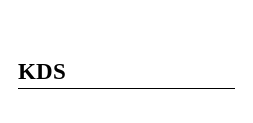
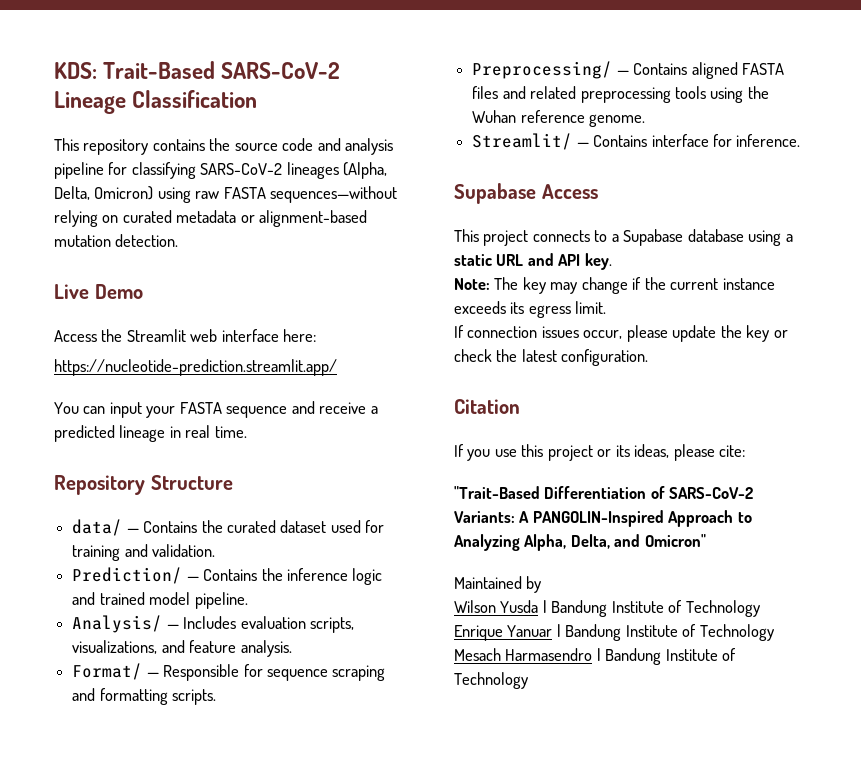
- KDS
+ KDS: Trait-Based SARS-CoV-2 Lineage Classification
+ This repository contains the source code and analysis pipeline for classifying SARS-CoV-2 lineages (Alpha, Delta, Omicron) using raw FASTA sequences—without relying on curated metadata or alignment-based mutation detection.
+ Live Demo
+ Access the Streamlit web interface here:
+ https://nucleotide-prediction.streamlit.app/
+ You can input your FASTA sequence and receive a predicted lineage in real time.
+ Repository Structure
+ data/ — Contains the curated dataset used for training and validation.
+ Prediction/ — Contains the inference logic and trained model pipeline.
+ Analysis/ — Includes evaluation scripts, visualizations, and feature analysis.
+ Format/ — Responsible for sequence scraping and formatting scripts.
+ Preprocessing/ — Contains aligned FASTA files and related preprocessing tools using the Wuhan reference genome.
+ Streamlit/ — Contains interface for inference.
+ Supabase Access
+ This project connects to a Supabase database using a static URL and API key.
+ Note: The key may change if the current instance exceeds its egress limit.
+ If connection issues occur, please update the key or check the latest configuration.
+ Citation
+ If you use this project or its ideas, please cite:
+ "Trait-Based Differentiation of SARS-CoV-2 Variants: A PANGOLIN-Inspired Approach to Analyzing Alpha, Delta, and Omicron"
+ Maintained by
+ Wilson Yusda | Bandung Institute of Technology Enrique Yanuar | Bandung Institute of Technology Mesach Harmasendro | Bandung Institute of Technology

